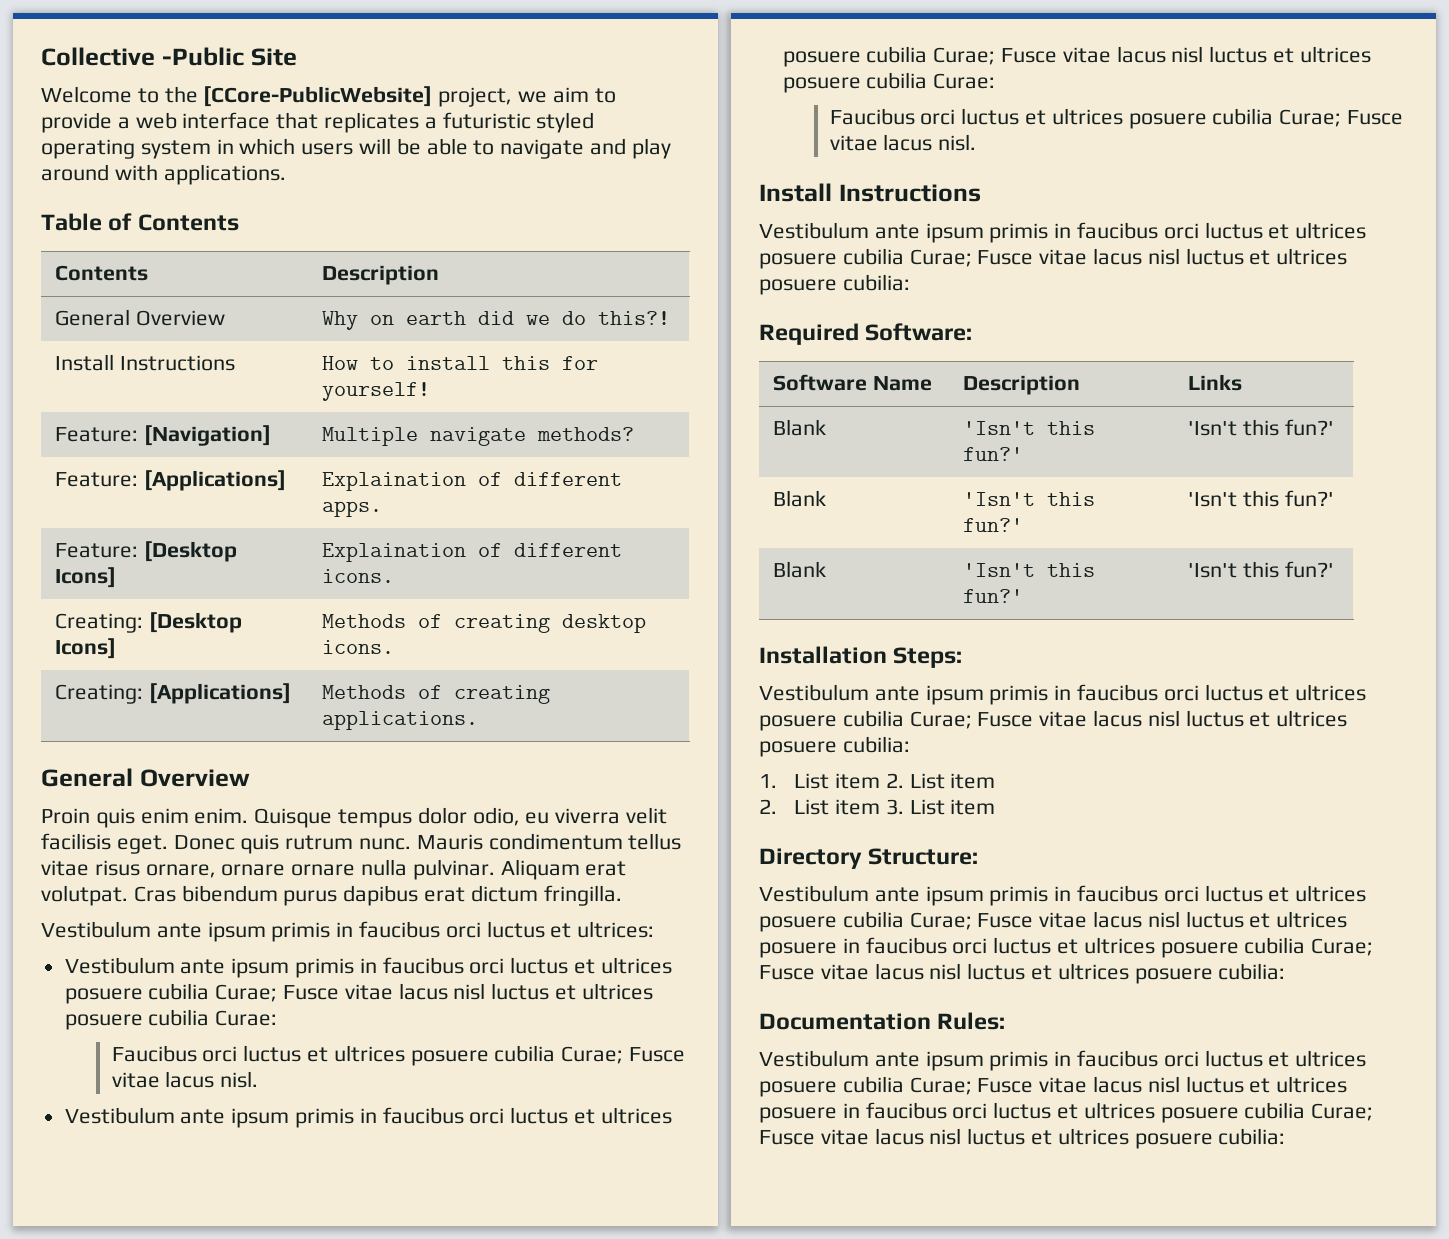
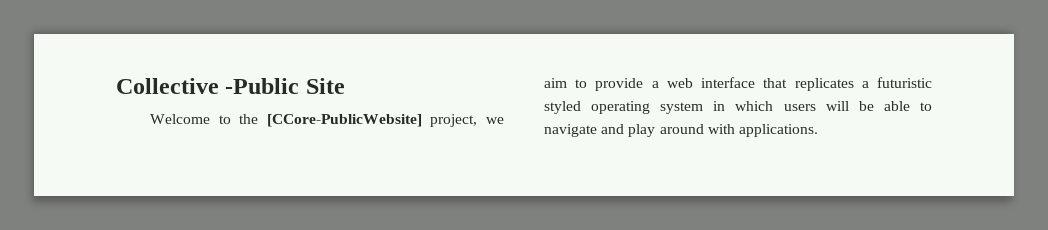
- Table of Contents
- Contents | Description
- General Overview | Why on earth did we do this?!
- Install Instructions | How to install this for yourself!
- Feature: [Navigation] | Multiple navigate methods?
- Feature: [Applications] | Explaination of different apps.
- Feature: [Desktop Icons] | Explaination of different icons.
- Creating: [Desktop Icons] | Methods of creating desktop icons.
- Creating: [Applications] | Methods of creating applications.
- General Overview
- Proin quis enim enim. Quisque tempus dolor odio, eu viverra velit facilisis eget. Donec quis rutrum nunc. Mauris condimentum tellus vitae risus ornare, ornare ornare nulla pulvinar. Aliquam erat volutpat. Cras bibendum purus dapibus erat dictum fringilla.
- Vestibulum ante ipsum primis in faucibus orci luctus et ultrices:
- Vestibulum ante ipsum primis in faucibus orci luctus et ultrices posuere cubilia Curae; Fusce vitae lacus nisl luctus et ultrices posuere cubilia Curae:
- Faucibus orci luctus et ultrices posuere cubilia Curae; Fusce vitae lacus nisl.
- Vestibulum ante ipsum primis in faucibus orci luctus et ultrices posuere cubilia Curae; Fusce vitae lacus nisl luctus et ultrices posuere cubilia Curae:
- Faucibus orci luctus et ultrices posuere cubilia Curae; Fusce vitae lacus nisl.
- Install Instructions
- Vestibulum ante ipsum primis in faucibus orci luctus et ultrices posuere cubilia Curae; Fusce vitae lacus nisl luctus et ultrices posuere cubilia:
- Required Software:
- Software Name | Description | Links
- Blank | 'Isn't this fun?' | 'Isn't this fun?'
- Blank | 'Isn't this fun?' | 'Isn't this fun?'
- Blank | 'Isn't this fun?' | 'Isn't this fun?'
- Installation Steps:
- Vestibulum ante ipsum primis in faucibus orci luctus et ultrices posuere cubilia Curae; Fusce vitae lacus nisl luctus et ultrices posuere cubilia:
- 1. List item 2. List item
- 2. List item 3. List item
- Directory Structure:
- Vestibulum ante ipsum primis in faucibus orci luctus et ultrices posuere cubilia Curae; Fusce vitae lacus nisl luctus et ultrices posuere in faucibus orci luctus et ultrices posuere cubilia Curae; Fusce vitae lacus nisl luctus et ultrices posuere cubilia:
- Documentation Rules:
- Vestibulum ante ipsum primis in faucibus orci luctus et ultrices posuere cubilia Curae; Fusce vitae lacus nisl luctus et ultrices posuere in faucibus orci luctus et ultrices posuere cubilia Curae; Fusce vitae lacus nisl luctus et ultrices posuere cubilia:

